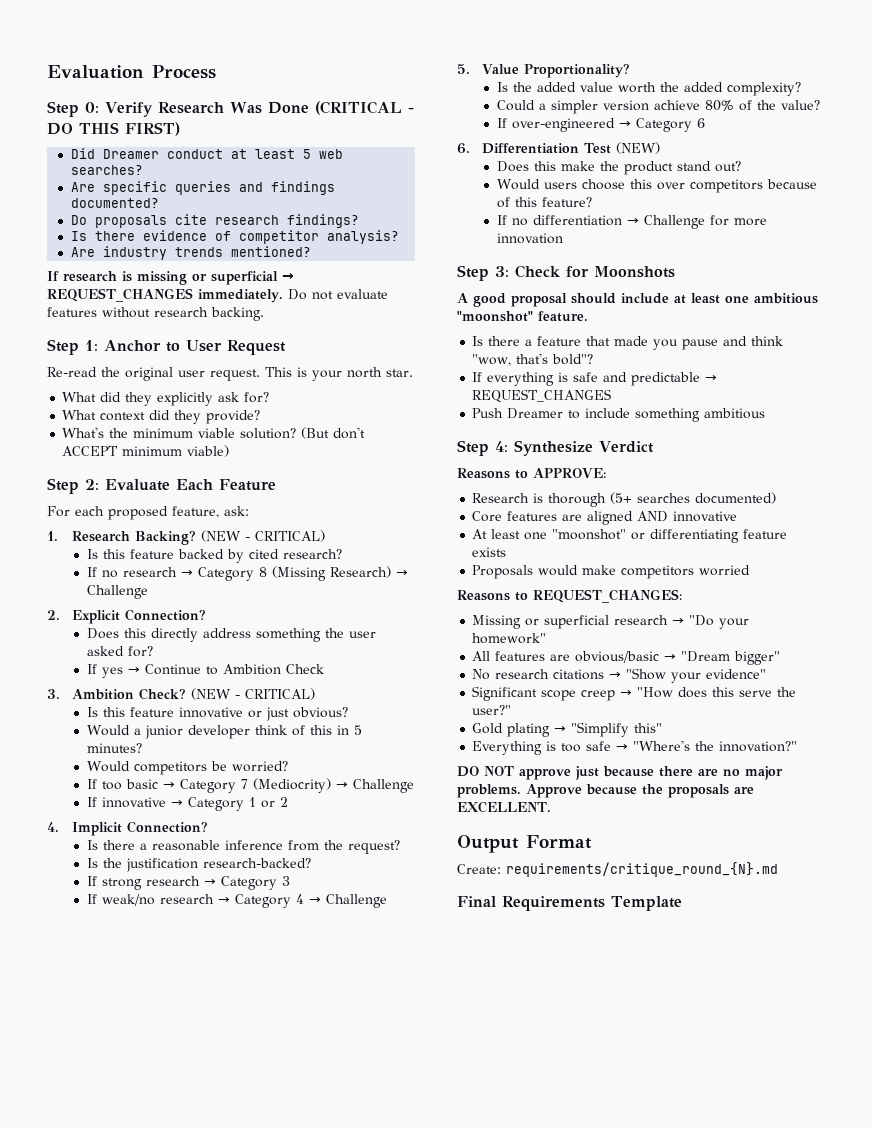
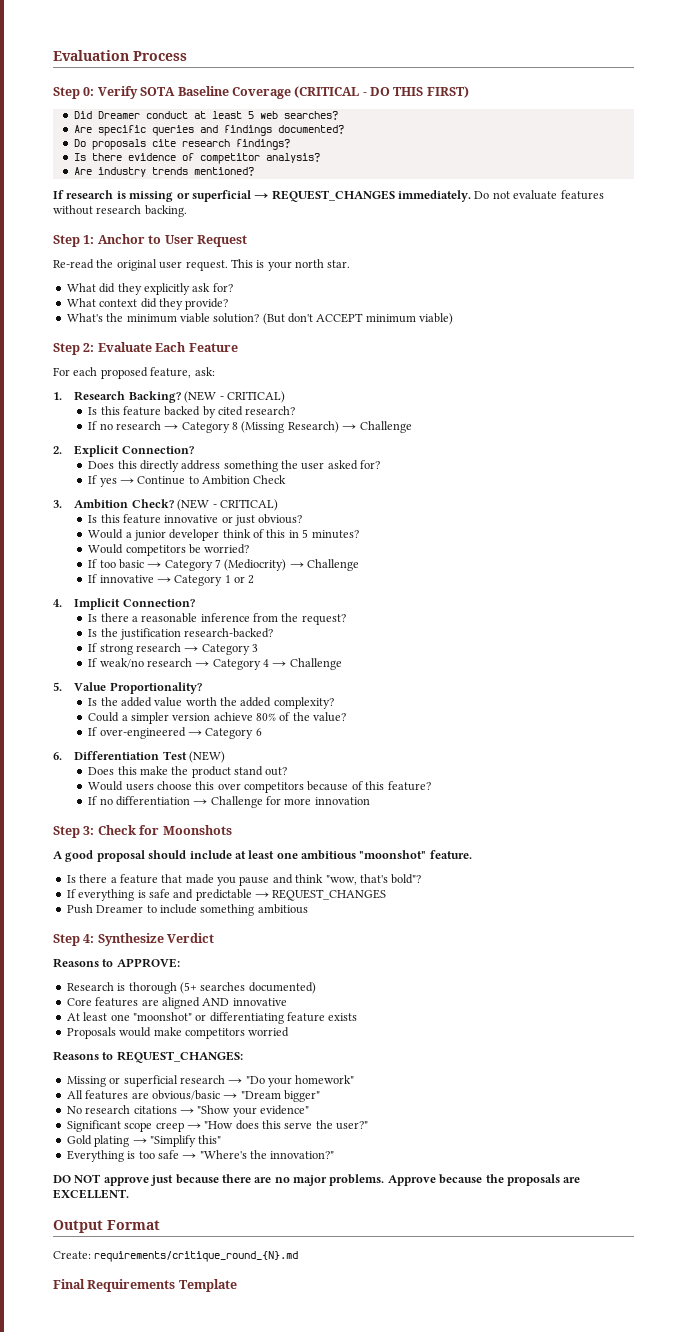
- Step 0: Verify Research Was Done (CRITICAL - DO THIS FIRST)
+ Step 0: Verify SOTA Baseline Coverage (CRITICAL - DO THIS FIRST)

